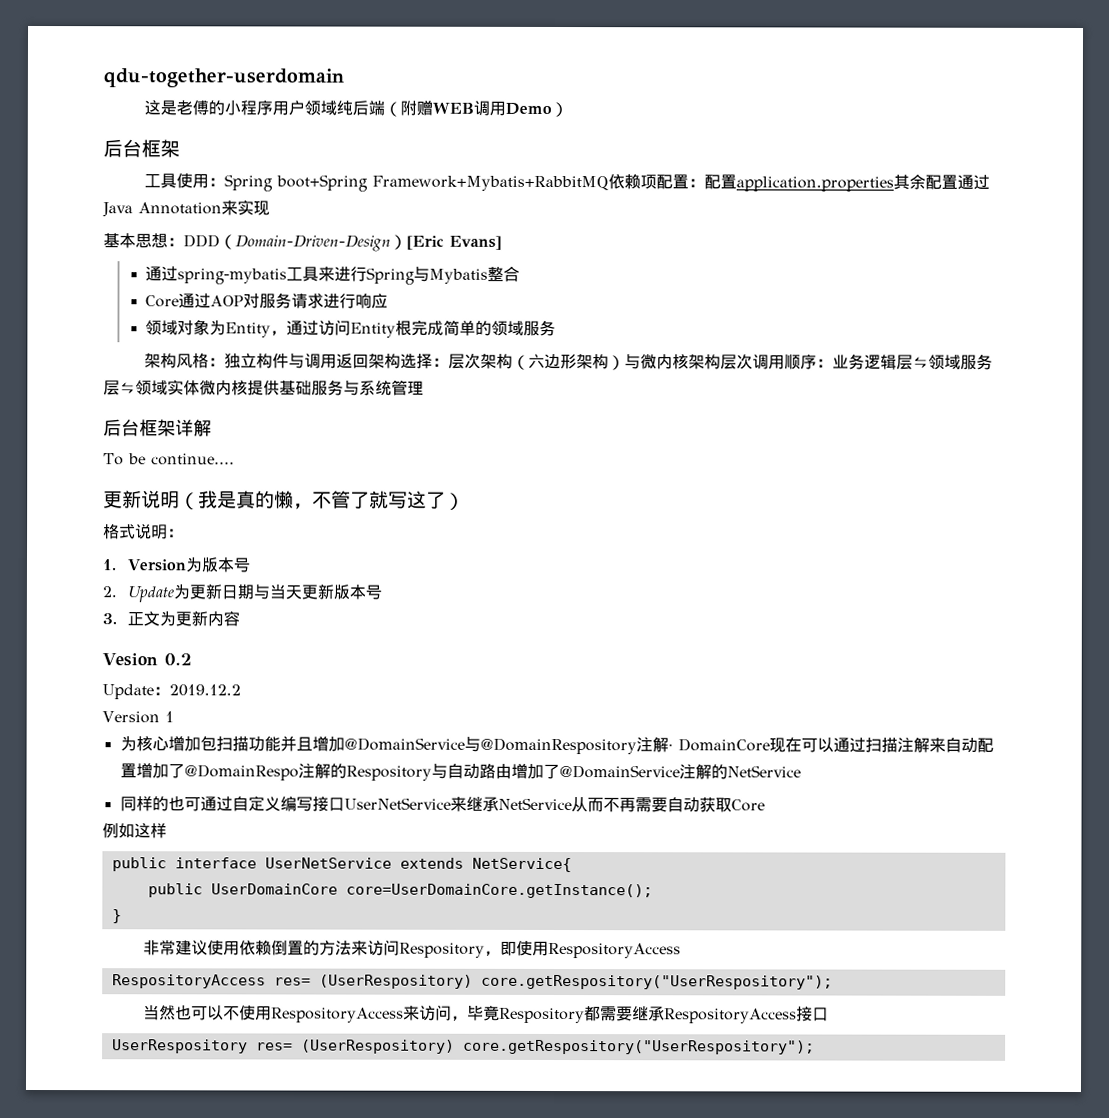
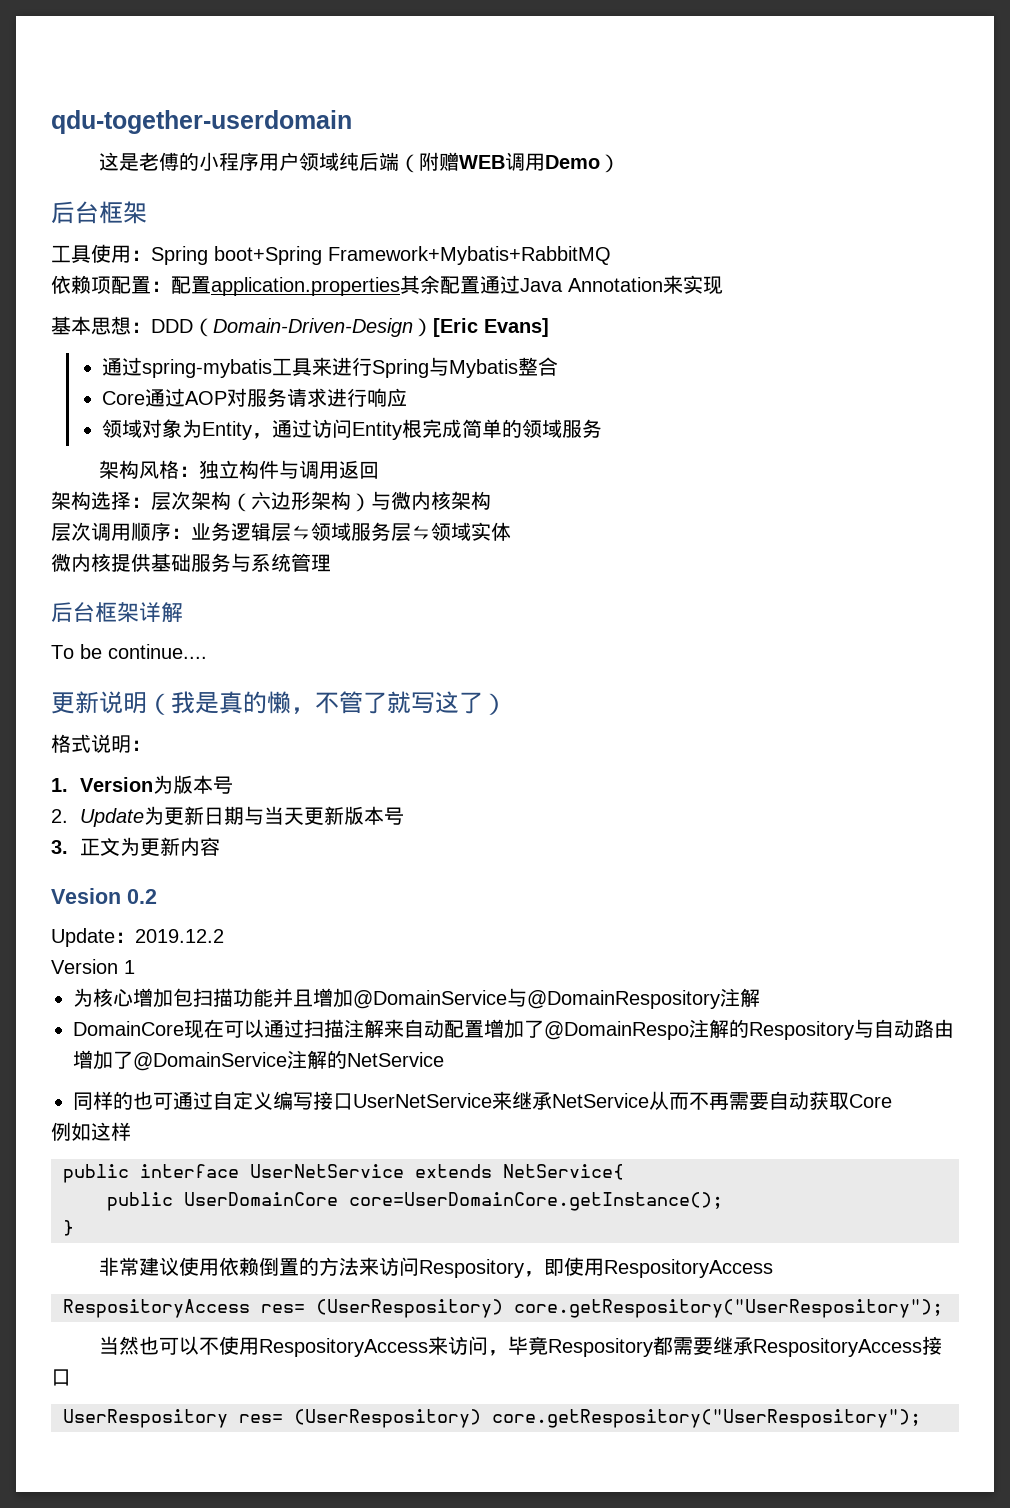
- 工具使用：Spring boot+Spring Framework+Mybatis+RabbitMQ依赖项配置：配置application.properties其余配置通过Java Annotation来实现
+ 工具使用：Spring boot+Spring Framework+Mybatis+RabbitMQ
+ 依赖项配置：配置application.properties其余配置通过Java Annotation来实现
- 架构风格：独立构件与调用返回架构选择：层次架构（六边形架构）与微内核架构层次调用顺序：业务逻辑层⇋领域服务层⇋领域实体微内核提供基础服务与系统管理
+ 架构风格：独立构件与调用返回
+ 架构选择：层次架构（六边形架构）与微内核架构
+ 层次调用顺序：业务逻辑层⇋领域服务层⇋领域实体
+ 微内核提供基础服务与系统管理
- 为核心增加包扫描功能并且增加@DomainService与@DomainRespository注解· DomainCore现在可以通过扫描注解来自动配置增加了@DomainRespo注解的Respository与自动路由增加了@DomainService注解的NetService
+ 为核心增加包扫描功能并且增加@DomainService与@DomainRespository注解
+ DomainCore现在可以通过扫描注解来自动配置增加了@DomainRespo注解的Respository与自动路由增加了@DomainService注解的NetService

